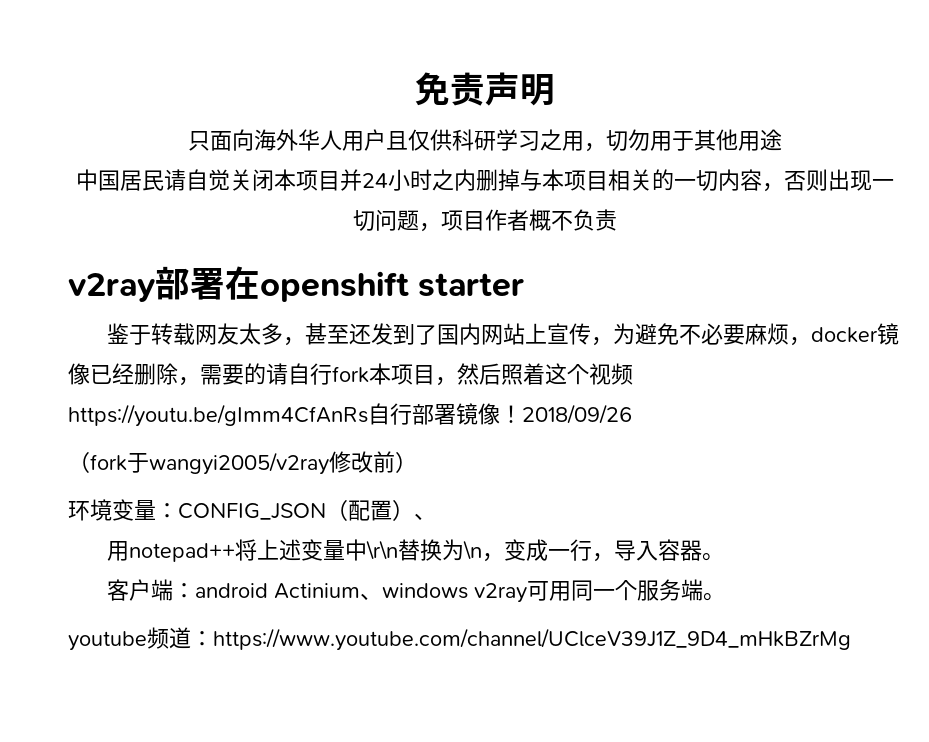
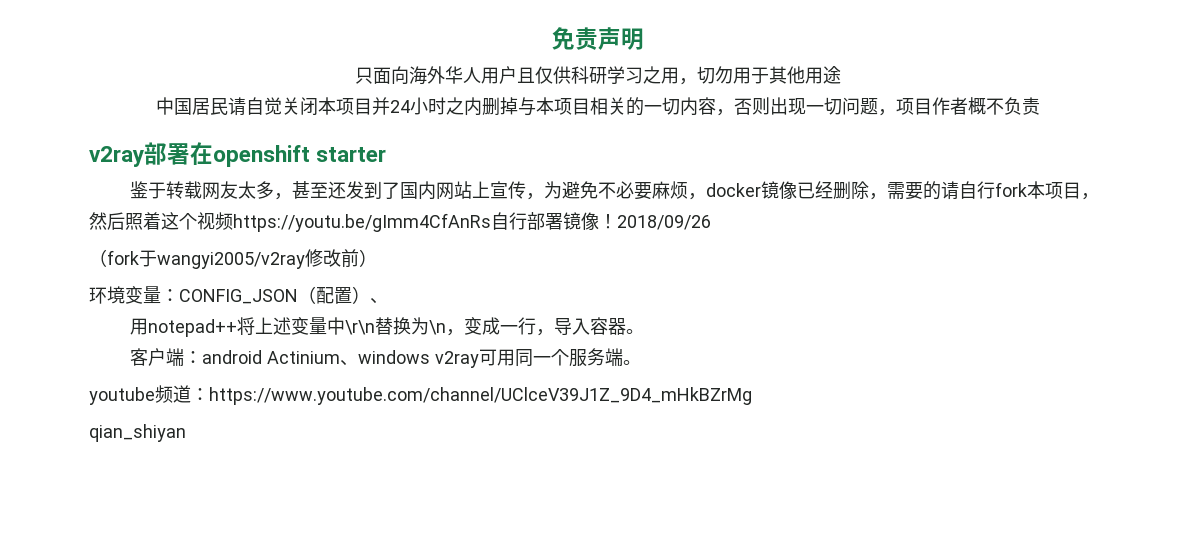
+ qian_shiyan

